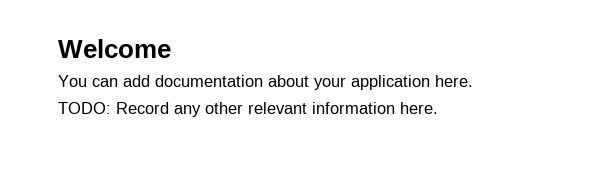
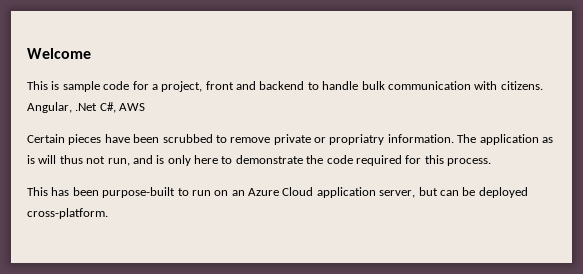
- You can add documentation about your application here.
- TODO: Record any other relevant information here.
+ This is sample code for a project, front and backend to handle bulk communication with citizens. Angular, .Net C#, AWS
+ Certain pieces have been scrubbed to remove private or propriatry information. The application as is will thus not run, and is only here to demonstrate the code required for this process.
+ This has been purpose-built to run on an Azure Cloud application server, but can be deployed cross-platform.

